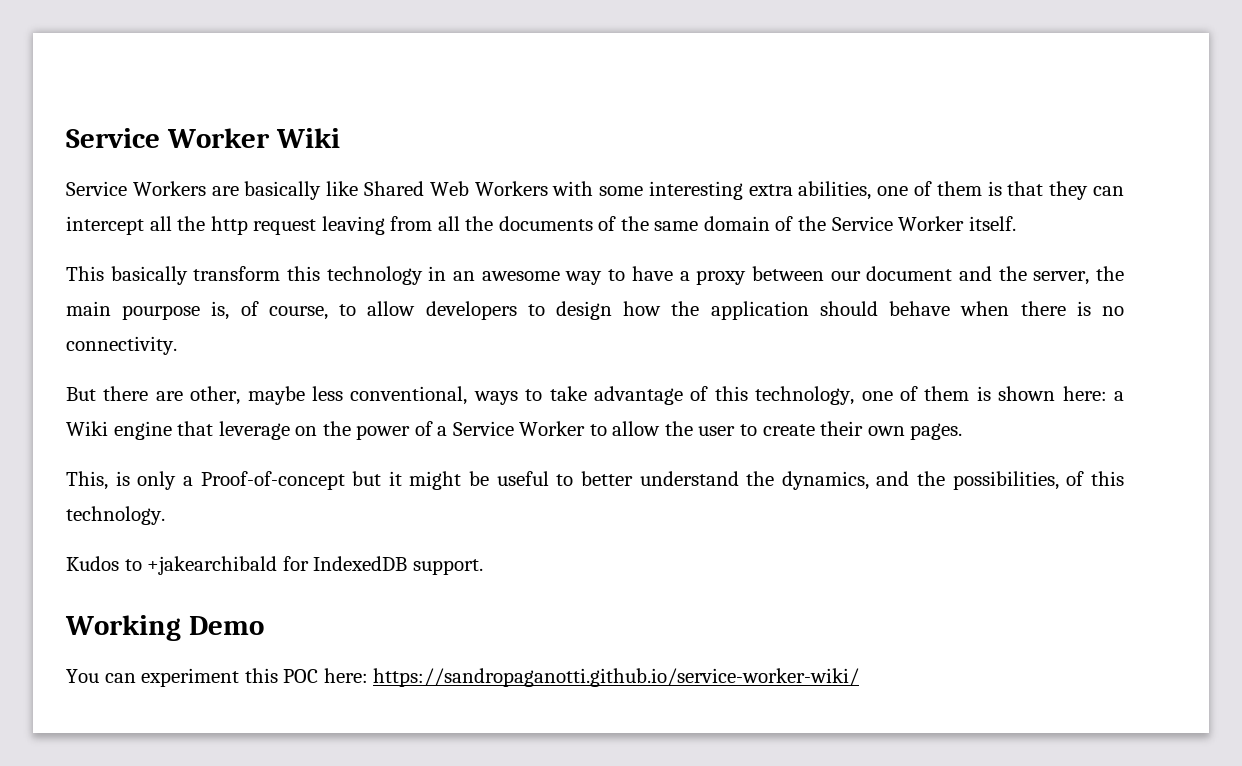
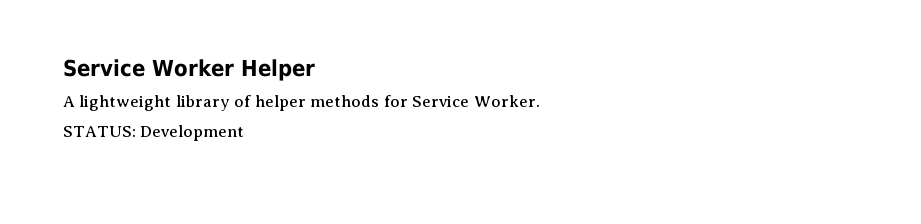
- Service Worker Wiki
- Service Workers are basically like Shared Web Workers with some interesting extra abilities, one of them is that they can intercept all the http request leaving from all the documents of the same domain of the Service Worker itself.
- This basically transform this technology in an awesome way to have a proxy between our document and the server, the main pourpose is, of course, to allow developers to design how the application should behave when there is no connectivity.
- But there are other, maybe less conventional, ways to take advantage of this technology, one of them is shown here: a Wiki engine that leverage on the power of a Service Worker to allow the user to create their own pages.
- This, is only a Proof-of-concept but it might be useful to better understand the dynamics, and the possibilities, of this technology.
- Kudos to +jakearchibald for IndexedDB support.
- Working Demo
- You can experiment this POC here: https://sandropaganotti.github.io/service-worker-wiki/
+ Service Worker Helper
+ A lightweight library of helper methods for Service Worker.
+ STATUS: Development

